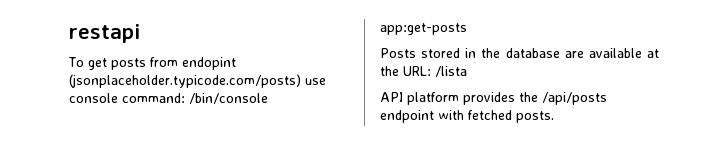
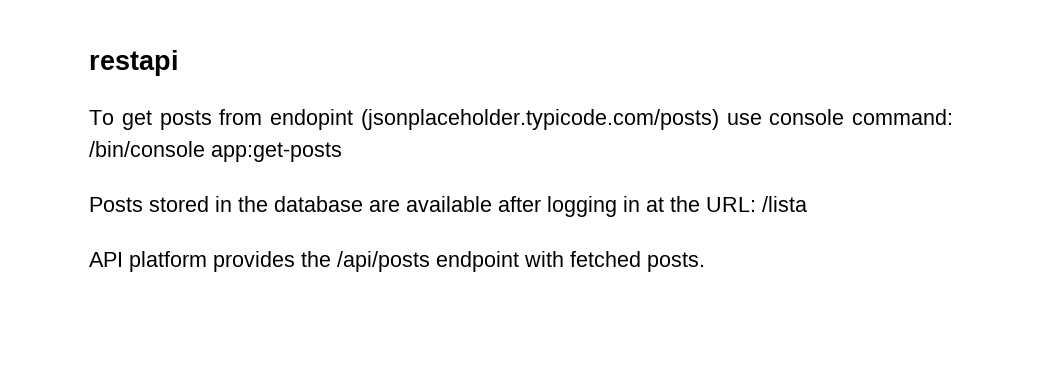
- Posts stored in the database are available at the URL: /lista
+ Posts stored in the database are available after logging in at the URL: /lista

